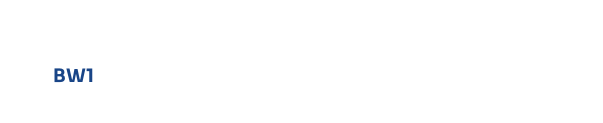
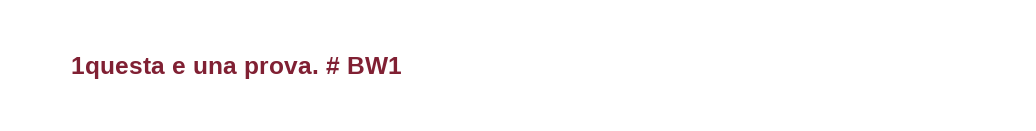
- BW1
+ 1questa e una prova. # BW1

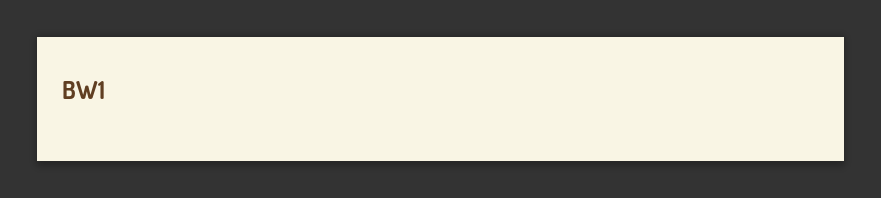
- 1questa e una prova. # BW1
+ BW1

